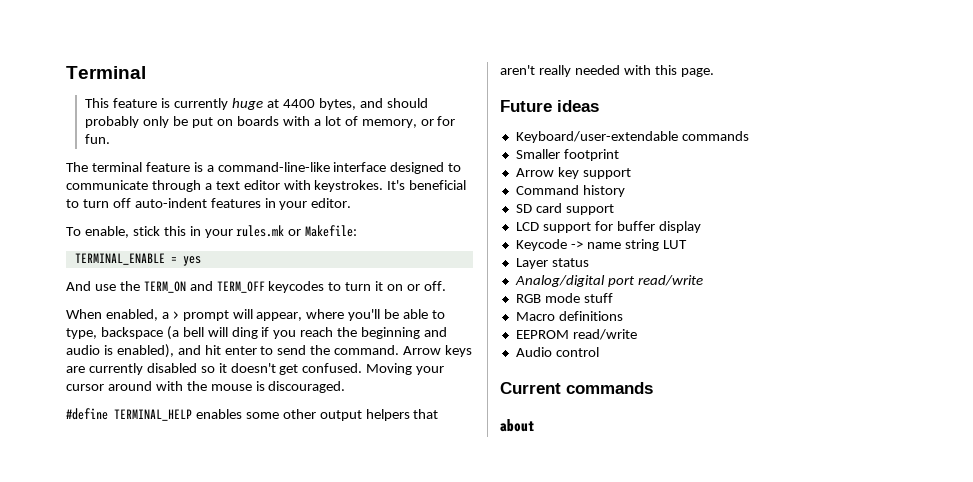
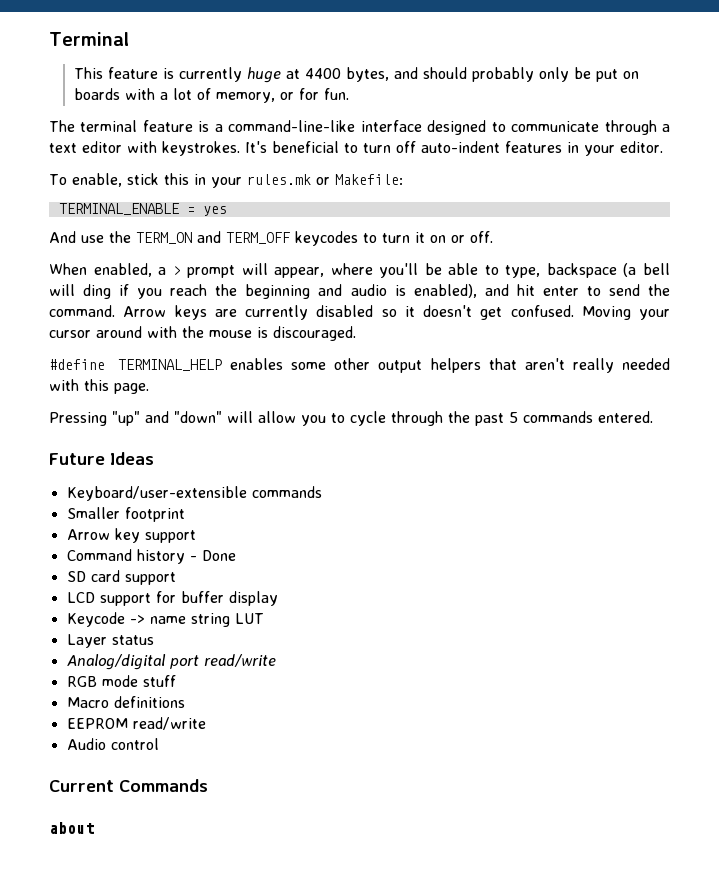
+ Pressing "up" and "down" will allow you to cycle through the past 5 commands entered.
- Future ideas
- Keyboard/user-extendable commands
+ Future Ideas
+ Keyboard/user-extensible commands
- Command history
+ Command history - Done
- Current commands
+ Current Commands

